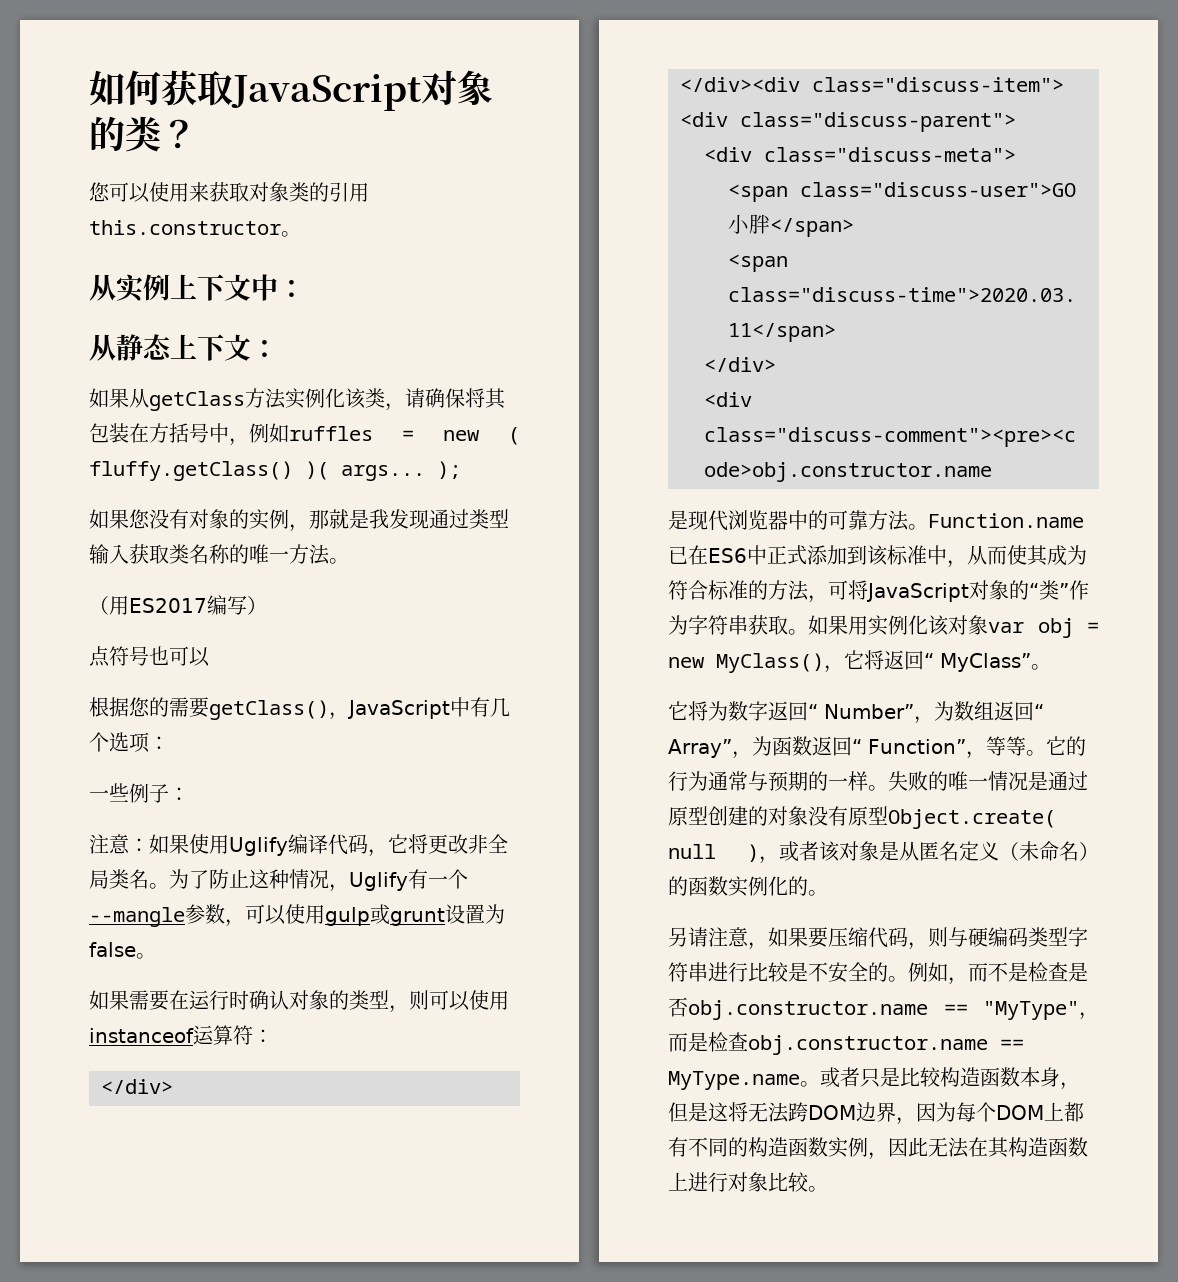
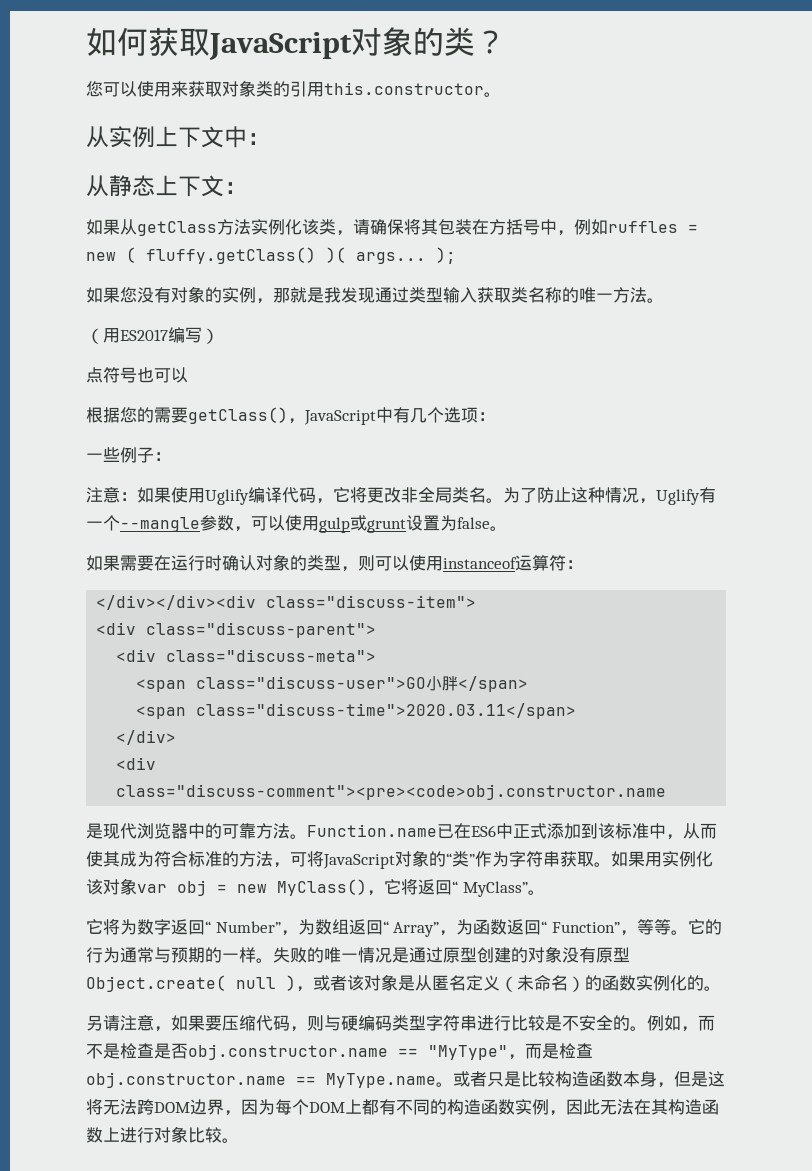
  如果需要在运行时确认对象的类型，则可以使用instanceof运算符：
- </div>
- </div><div class="discuss-item">
+ </div></div><div class="discuss-item">

